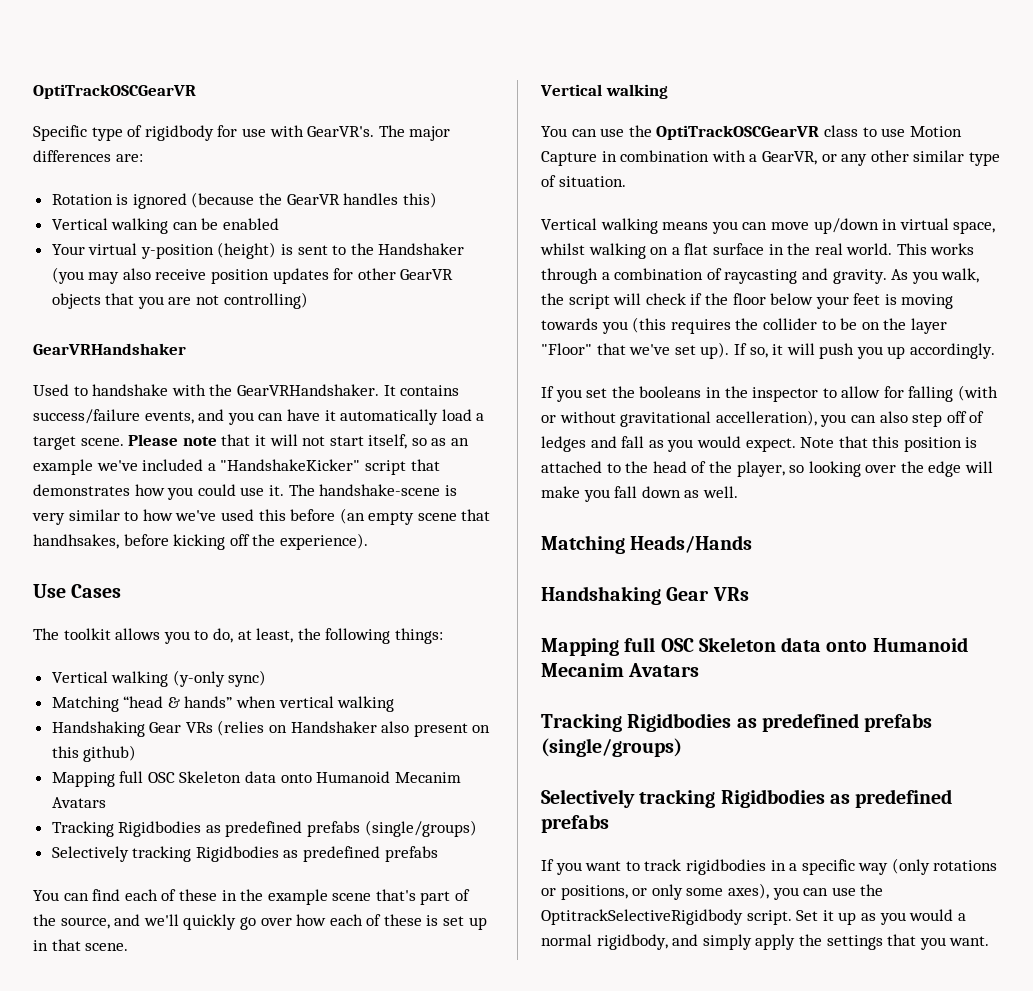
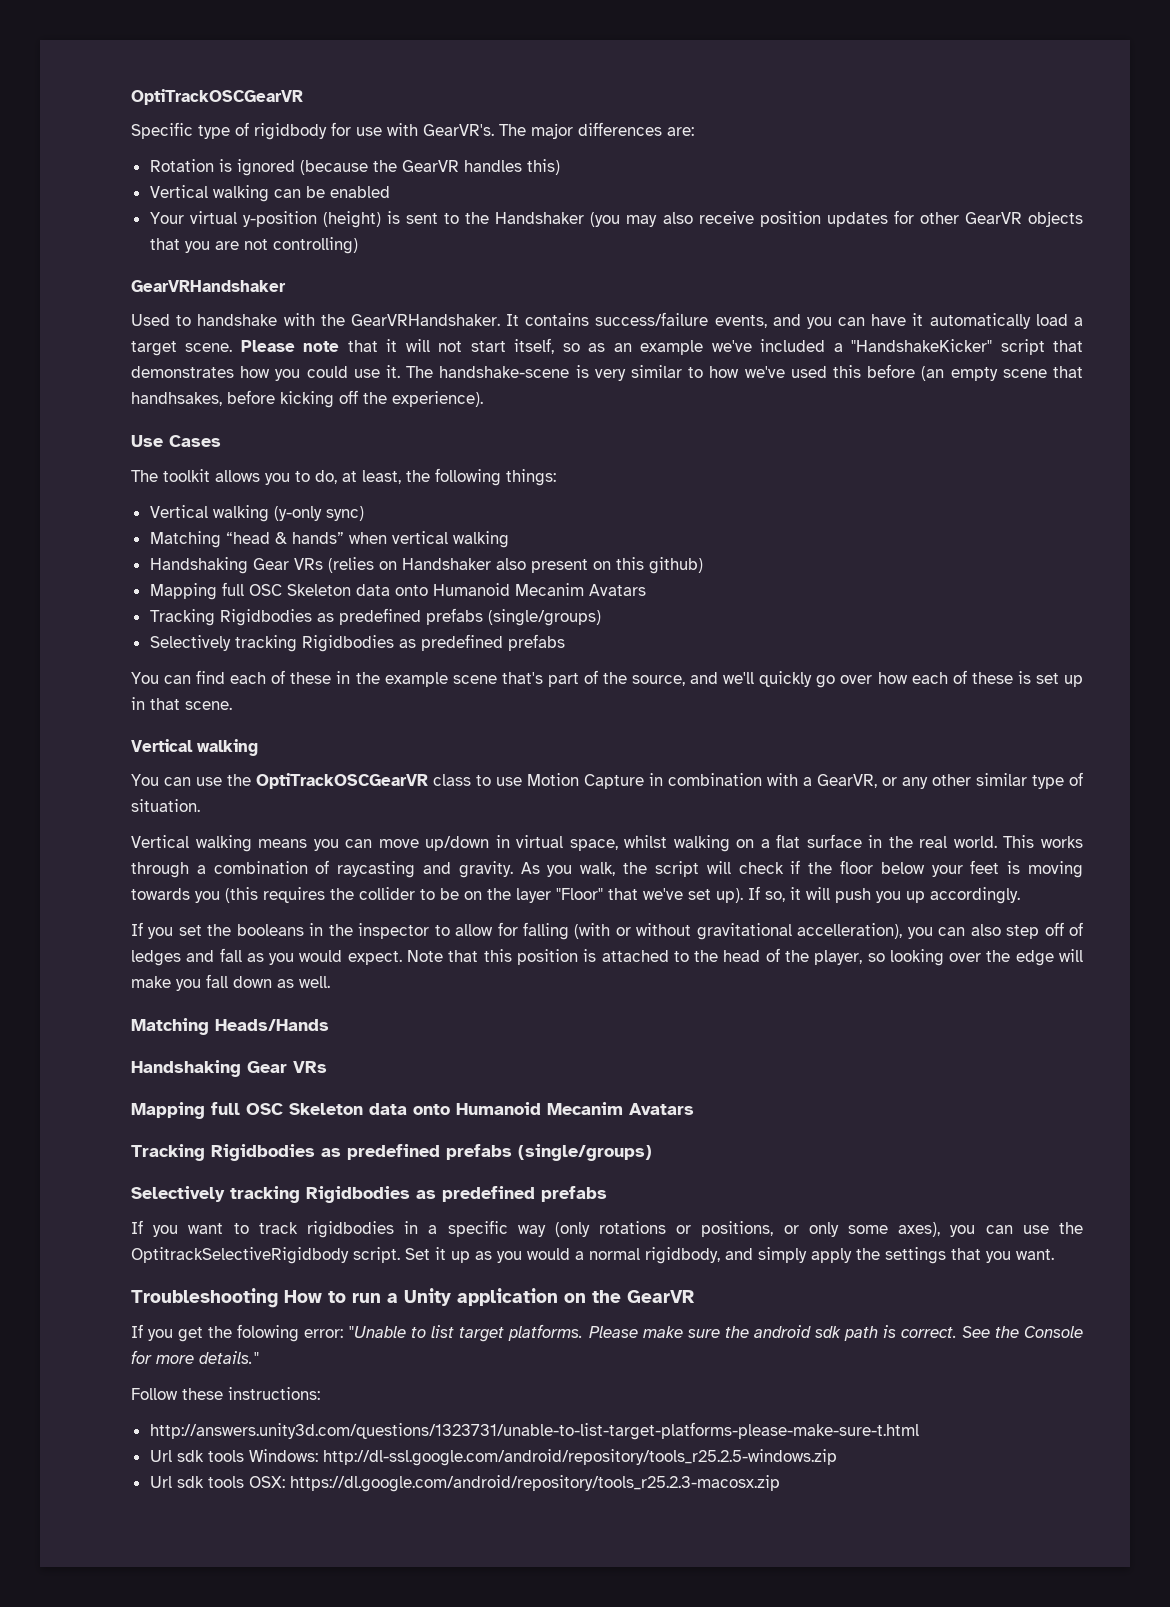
+ Troubleshooting How to run a Unity application on the GearVR
+ If you get the folowing error: "Unable to list target platforms. Please make sure the android sdk path is correct. See the Console for more details."
+ Follow these instructions:
+ http://answers.unity3d.com/questions/1323731/unable-to-list-target-platforms-please-make-sure-t.html
+ Url sdk tools Windows: http://dl-ssl.google.com/android/repository/tools_r25.2.5-windows.zip
+ Url sdk tools OSX: https://dl.google.com/android/repository/tools_r25.2.3-macosx.zip

